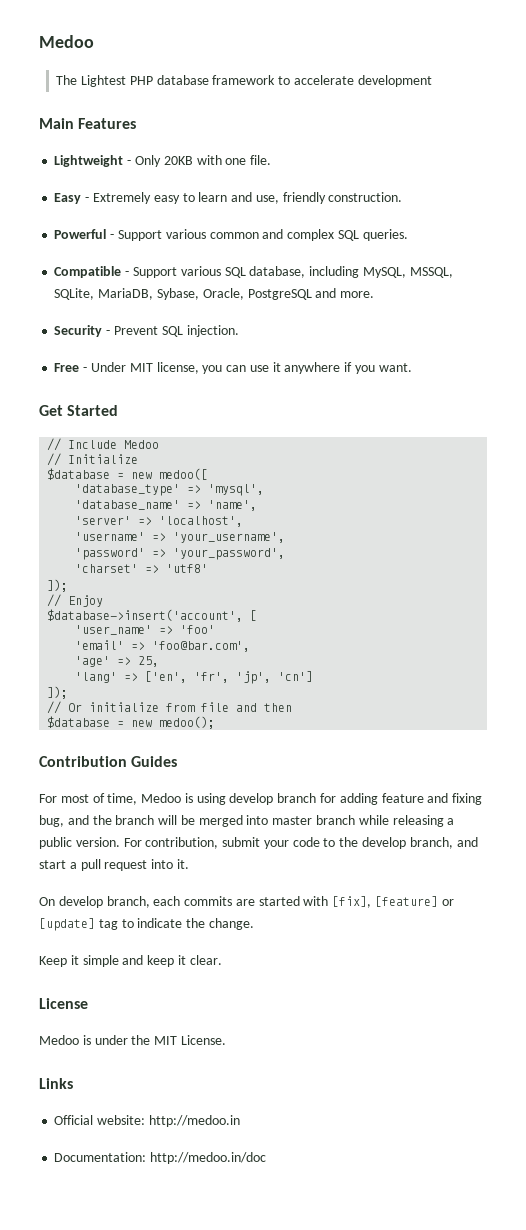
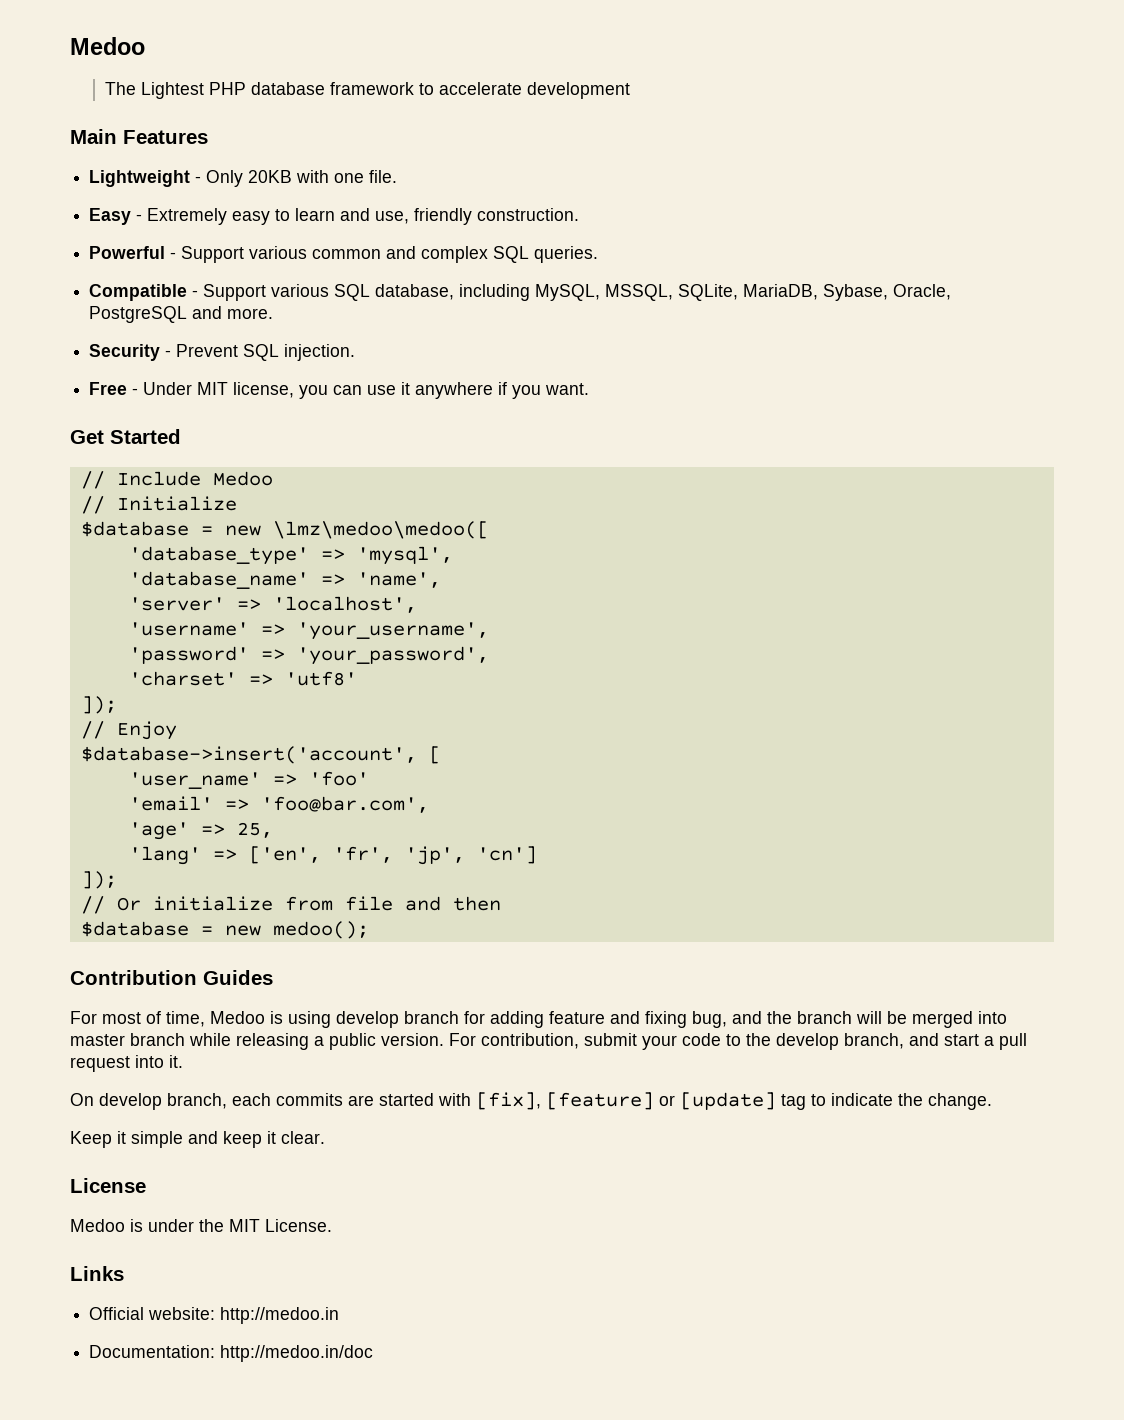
- $database = new medoo([
+ $database = new \lmz\medoo\medoo([

